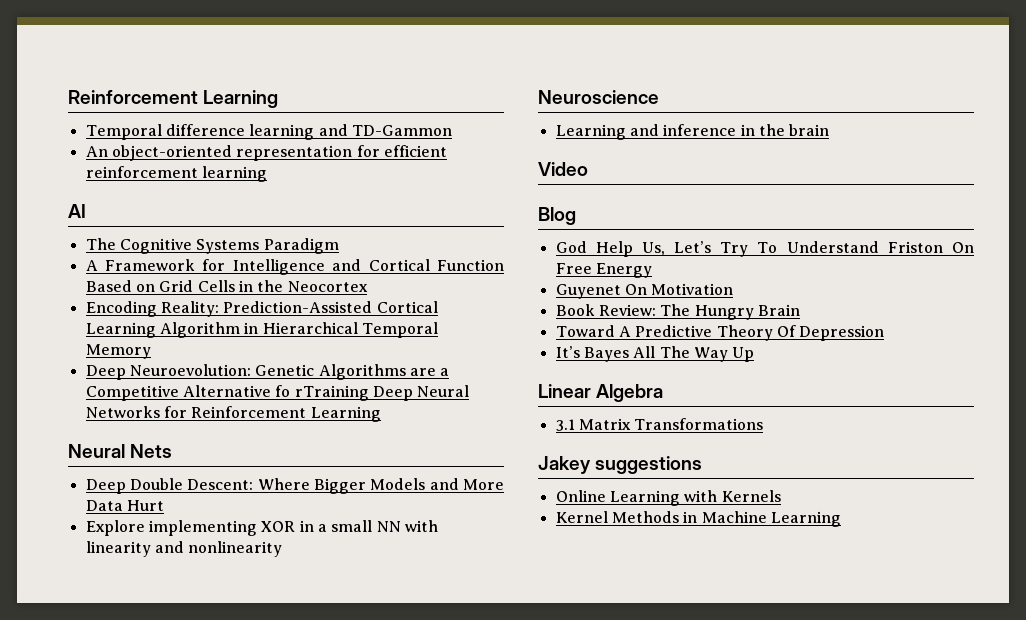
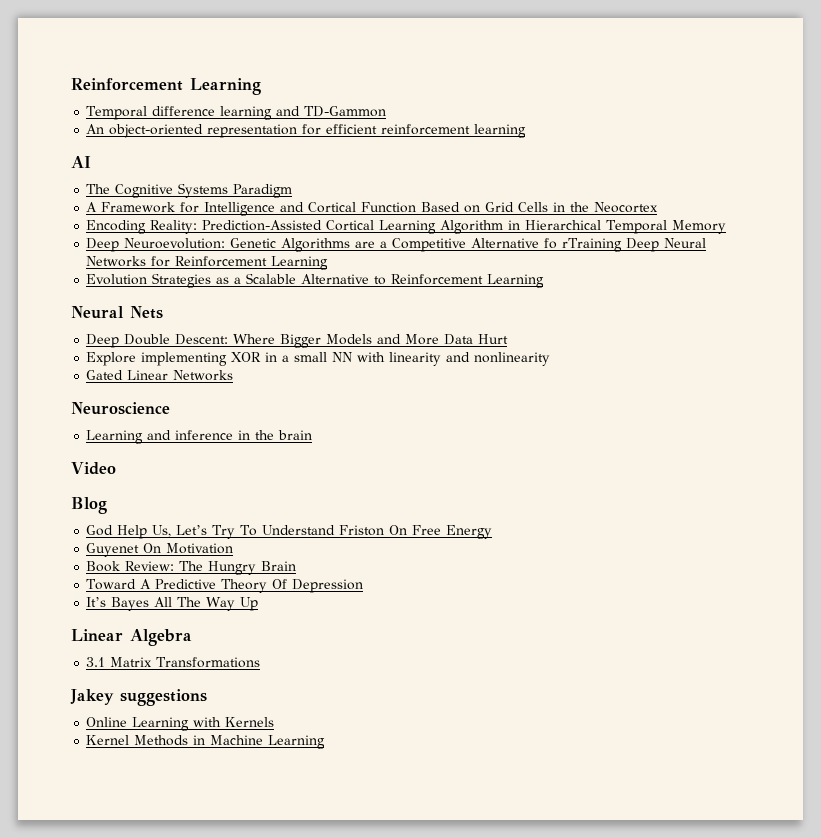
+ Evolution Strategies as a Scalable Alternative to Reinforcement Learning
+ Gated Linear Networks

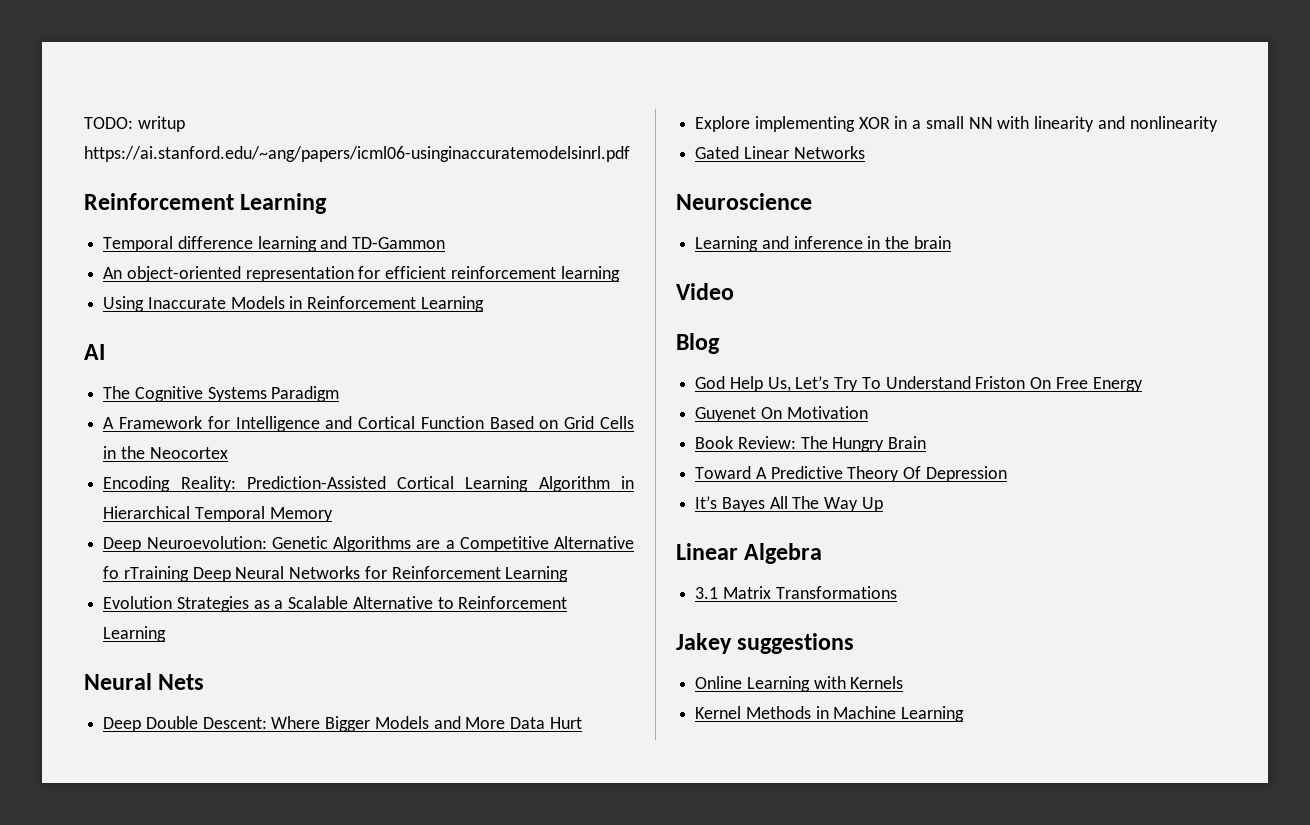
+ TODO: writup https://ai.stanford.edu/~ang/papers/icml06-usinginaccuratemodelsinrl.pdf
+ Using Inaccurate Models in Reinforcement Learning

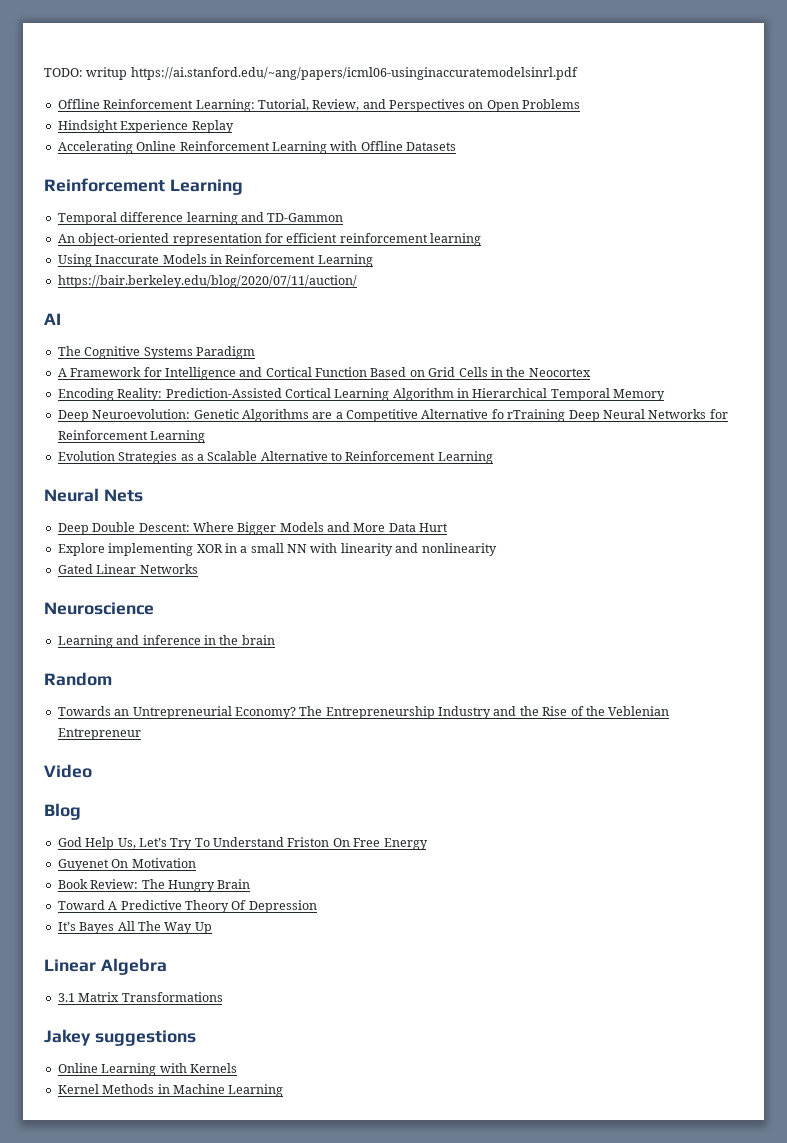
+ Offline Reinforcement Learning: Tutorial, Review, and Perspectives on Open Problems
+ Hindsight Experience Replay
+ Accelerating Online Reinforcement Learning with Offline Datasets
+ https://bair.berkeley.edu/blog/2020/07/11/auction/
+ Random
+ Towards an Untrepreneurial Economy? The Entrepreneurship Industry and the Rise of the Veblenian Entrepreneur

